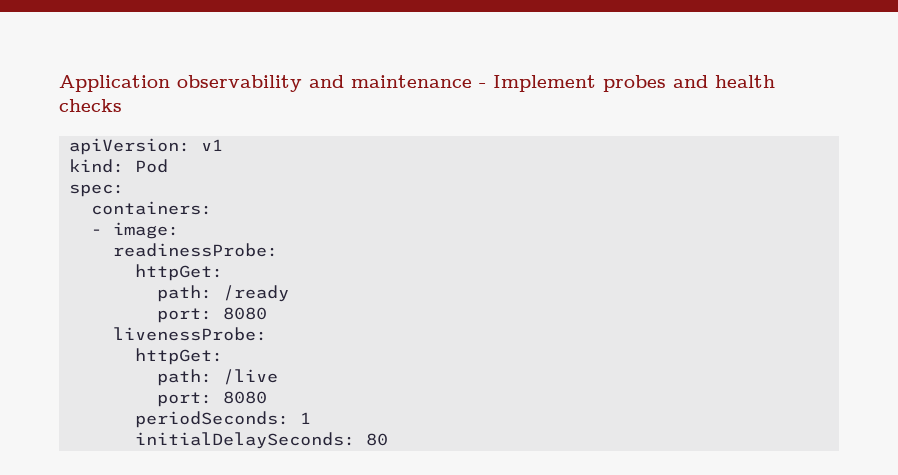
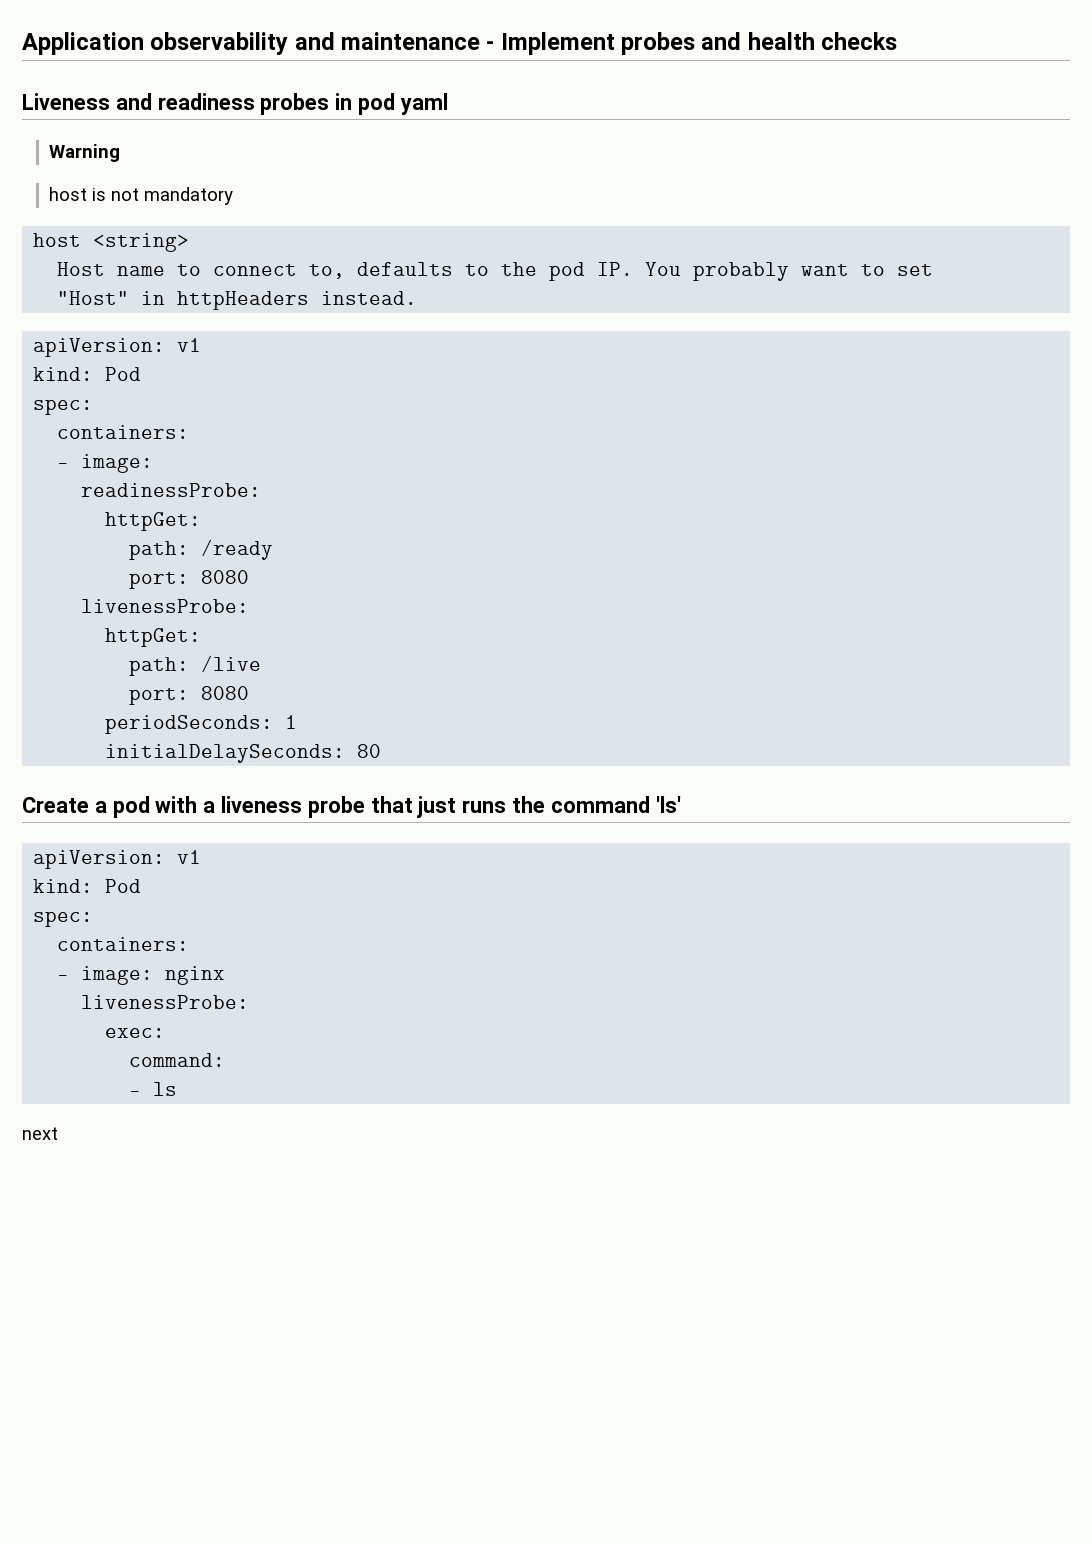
+ Liveness and readiness probes in pod yaml
+ Warning
+ host is not mandatory
+ host <string>
+ Host name to connect to, defaults to the pod IP. You probably want to set
+ "Host" in httpHeaders instead.
+ Create a pod with a liveness probe that just runs the command 'ls'
+ apiVersion: v1
+ kind: Pod
+ spec:
+ containers:
+ - image: nginx
+ livenessProbe:
+ exec:
+ command:
+ - ls
+ next

